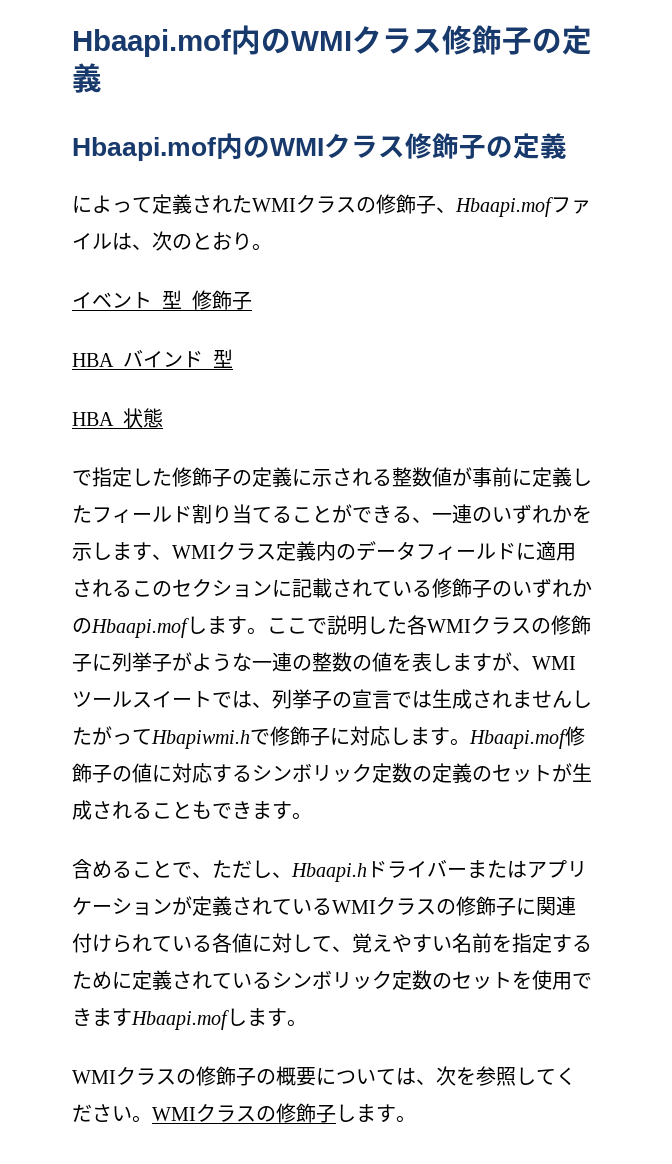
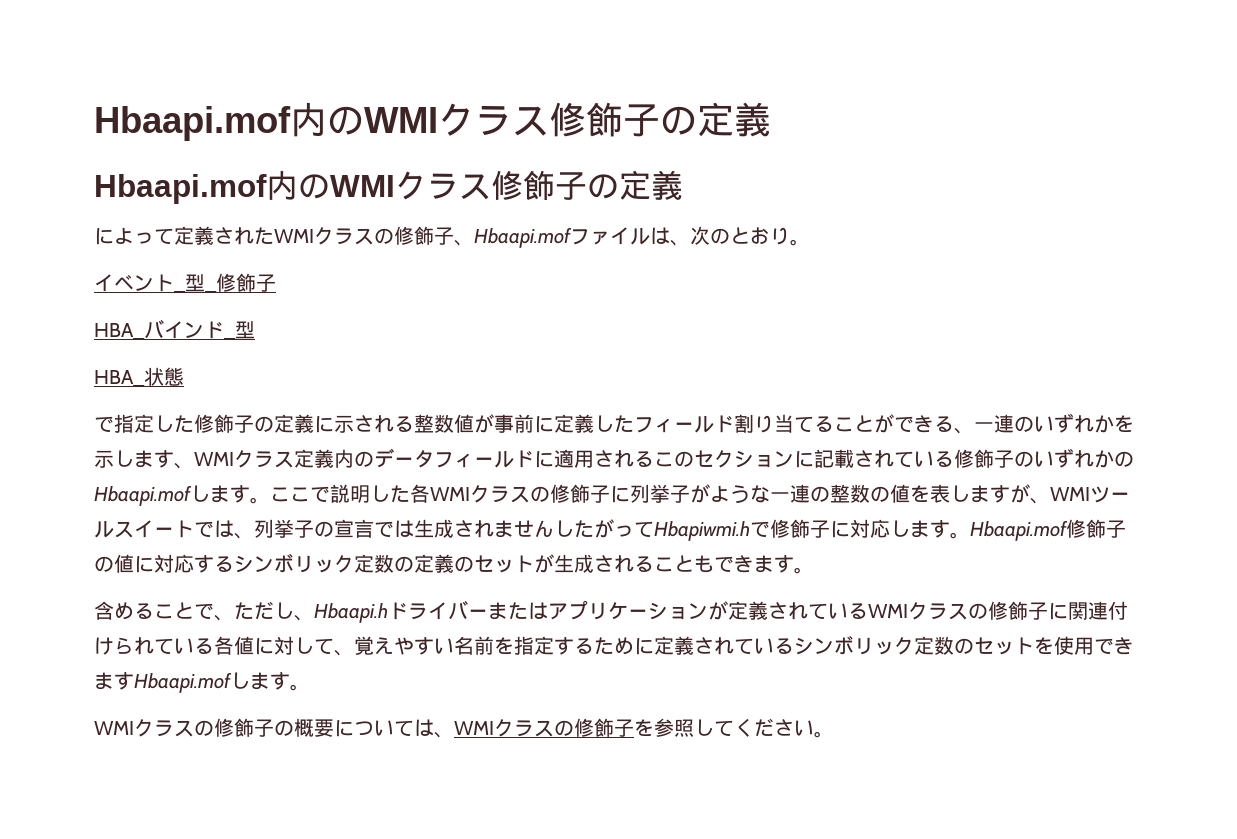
- WMIクラスの修飾子の概要については、次を参照してください。WMIクラスの修飾子します。
+ WMIクラスの修飾子の概要については、WMIクラスの修飾子を参照してください。

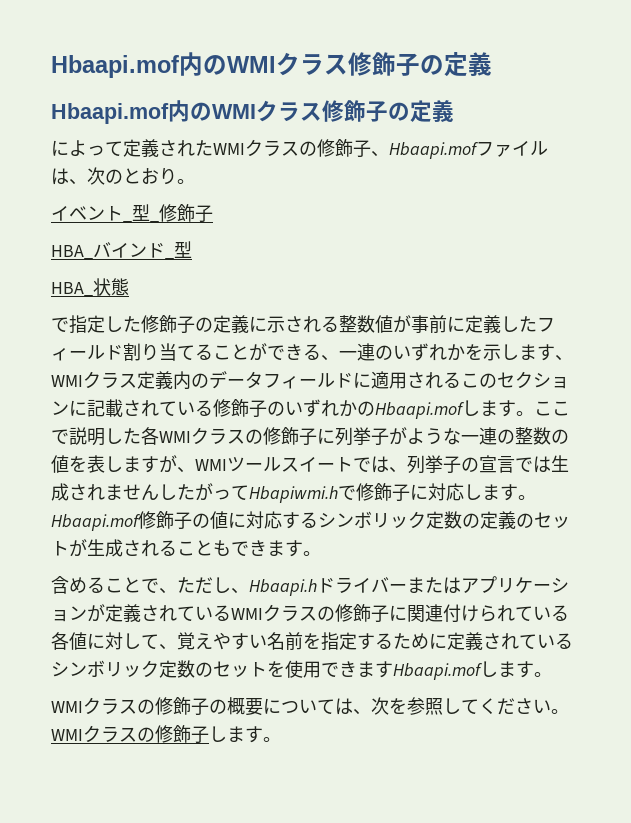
- WMIクラスの修飾子の概要については、WMIクラスの修飾子を参照してください。
+ WMIクラスの修飾子の概要については、次を参照してください。
+ WMIクラスの修飾子します。

